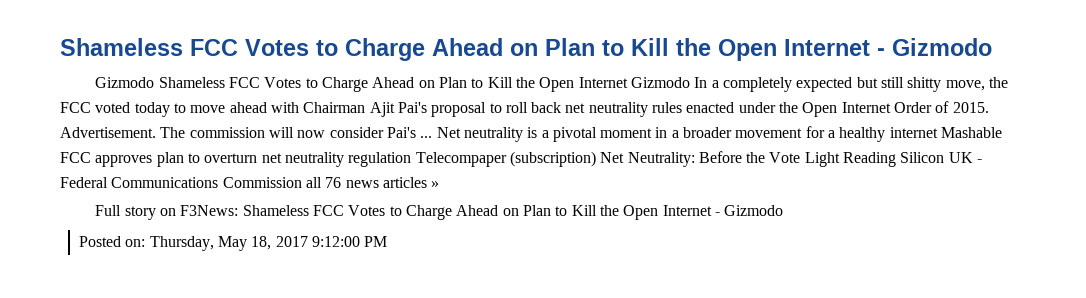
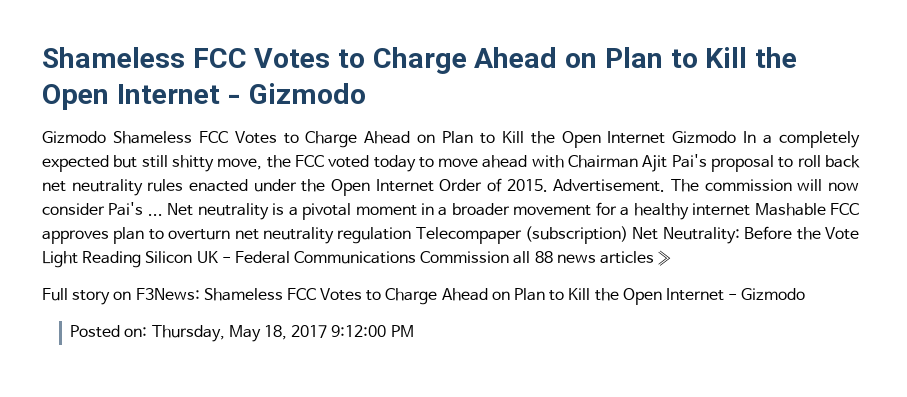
- Net neutrality is a pivotal moment in a broader movement for a healthy internet Mashable FCC approves plan to overturn net neutrality regulation Telecompaper (subscription) Net Neutrality: Before the Vote Light Reading Silicon UK - Federal Communications Commission all 76 news articles »
+ Net neutrality is a pivotal moment in a broader movement for a healthy internet Mashable FCC approves plan to overturn net neutrality regulation Telecompaper (subscription) Net Neutrality: Before the Vote Light Reading Silicon UK - Federal Communications Commission all 88 news articles »

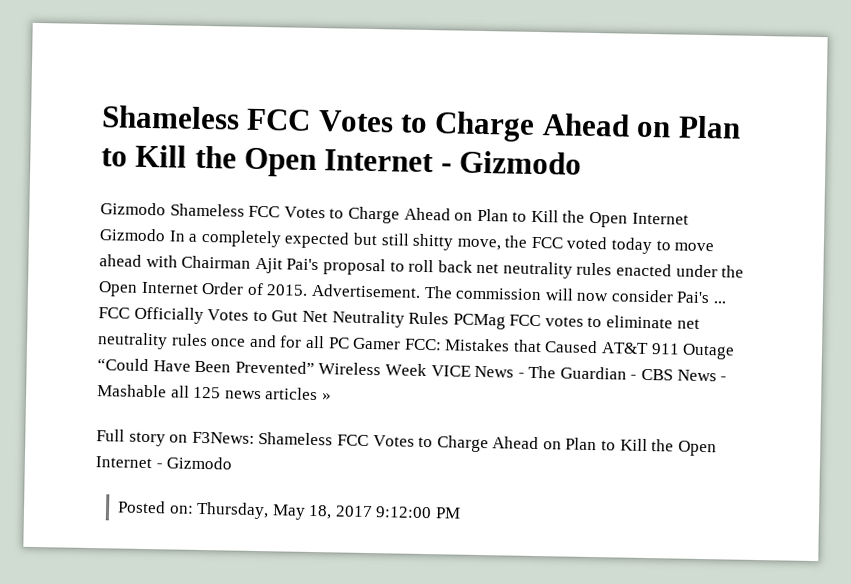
- Net neutrality is a pivotal moment in a broader movement for a healthy internet Mashable FCC approves plan to overturn net neutrality regulation Telecompaper (subscription) Net Neutrality: Before the Vote Light Reading Silicon UK - Federal Communications Commission all 88 news articles »
+ FCC Officially Votes to Gut Net Neutrality Rules PCMag FCC votes to eliminate net neutrality rules once and for all PC Gamer FCC: Mistakes that Caused AT&T 911 Outage “Could Have Been Prevented” Wireless Week VICE News - The Guardian - CBS News - Mashable all 125 news articles »

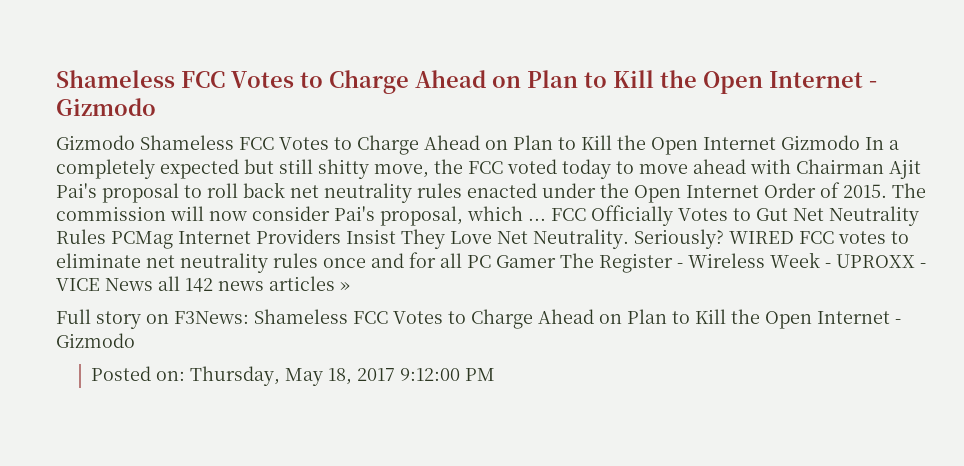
- Advertisement.
- The commission will now consider Pai's ...
+ The commission will now consider Pai's proposal, which ...
- FCC Officially Votes to Gut Net Neutrality Rules PCMag FCC votes to eliminate net neutrality rules once and for all PC Gamer FCC: Mistakes that Caused AT&T 911 Outage “Could Have Been Prevented” Wireless Week VICE News - The Guardian - CBS News - Mashable all 125 news articles »
+ FCC Officially Votes to Gut Net Neutrality Rules PCMag Internet Providers Insist They Love Net Neutrality. Seriously? WIRED FCC votes to eliminate net neutrality rules once and for all PC Gamer The Register - Wireless Week - UPROXX - VICE News all 142 news articles »

